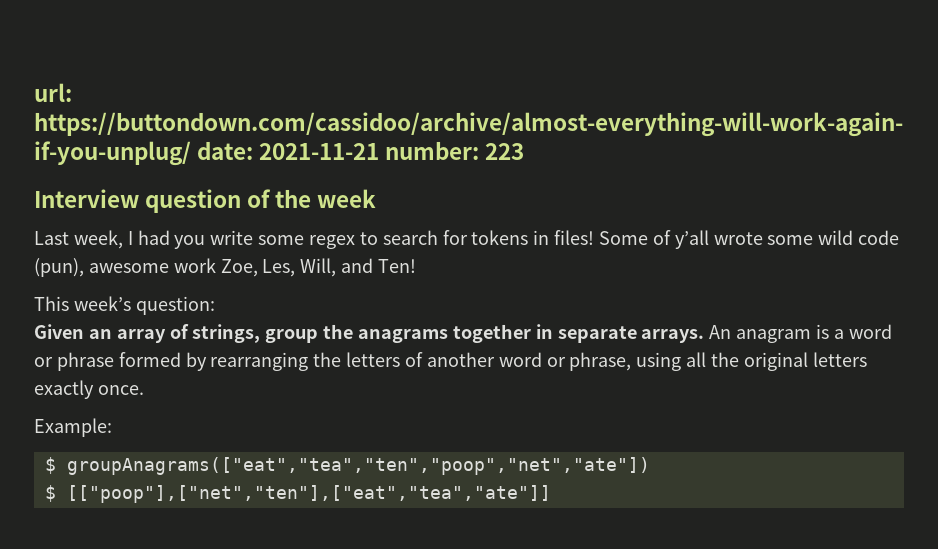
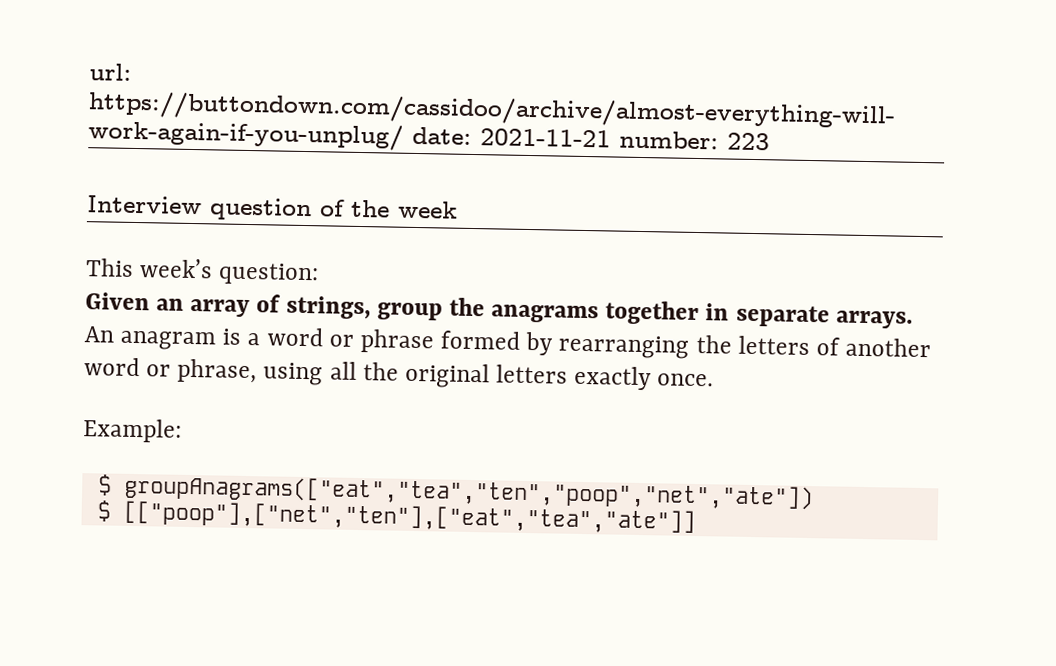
- Last week, I had you write some regex to search for tokens in files! Some of y’all wrote some wild code (pun), awesome work Zoe, Les, Will, and Ten!

